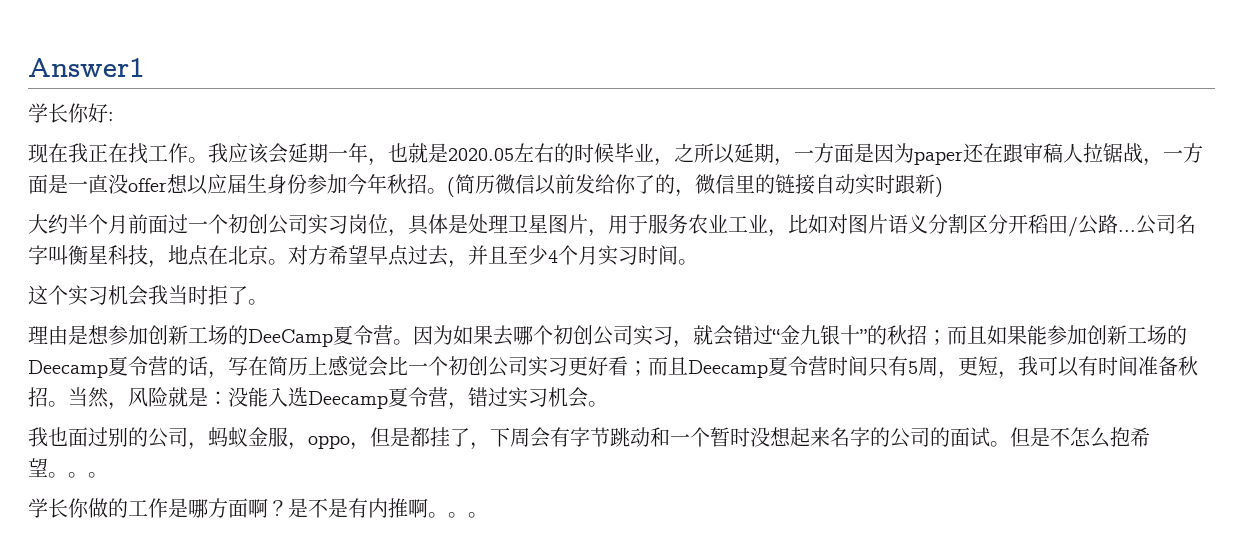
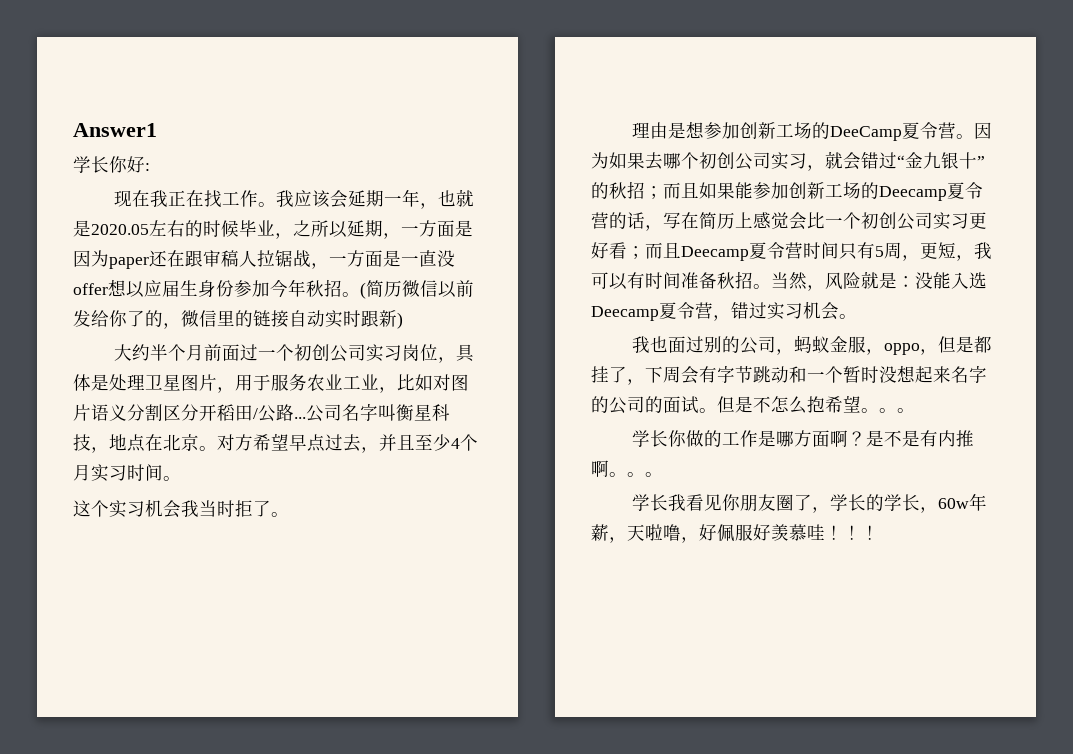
+ 学长我看见你朋友圈了，学长的学长，60w年薪，天啦噜，好佩服好羡慕哇！！！

